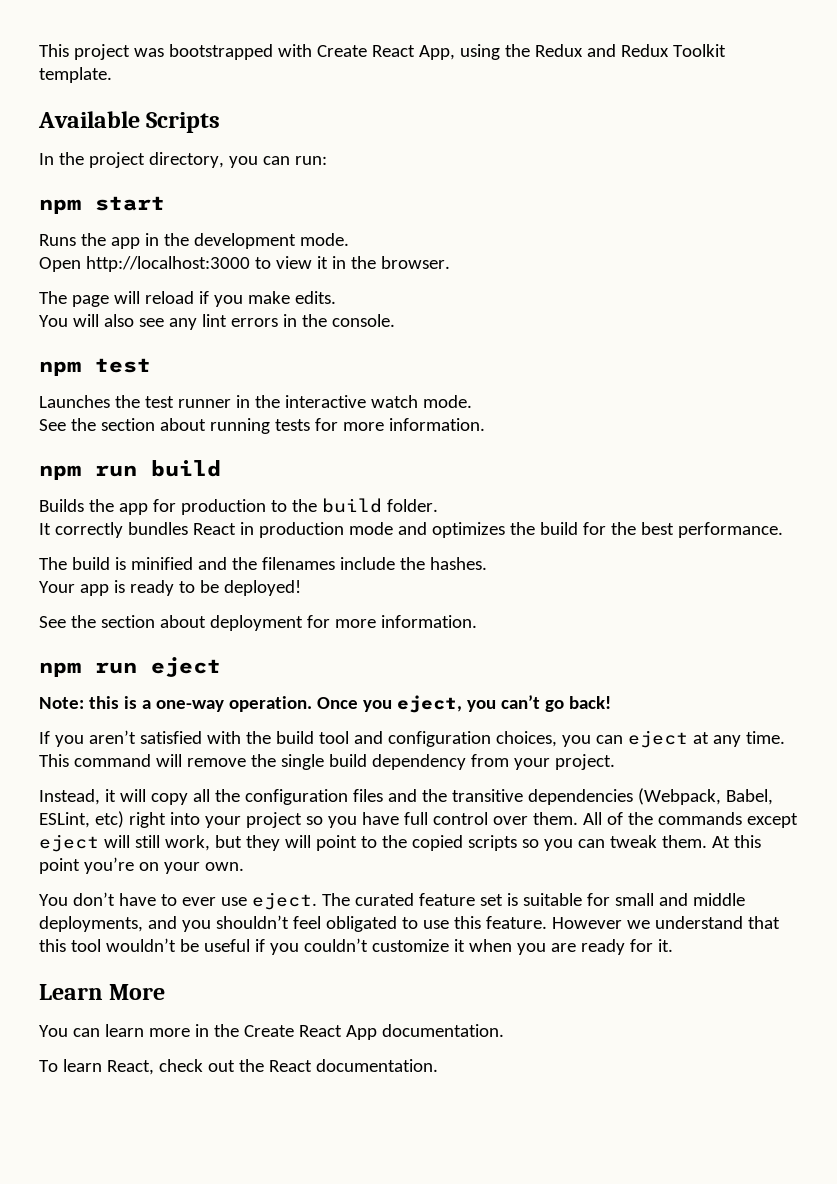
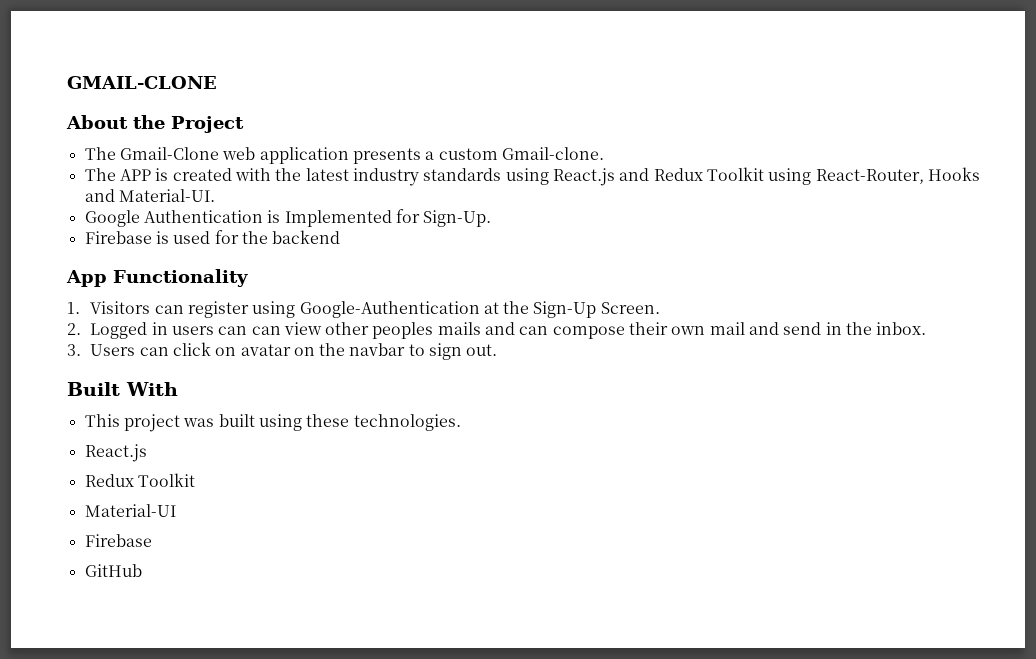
- This project was bootstrapped with Create React App, using the Redux and Redux Toolkit template.
- Available Scripts
- In the project directory, you can run:
- npm start
- Runs the app in the development mode.
- Open http://localhost:3000 to view it in the browser.
- The page will reload if you make edits.
- You will also see any lint errors in the console.
- npm test
- Launches the test runner in the interactive watch mode.
- See the section about running tests for more information.
- npm run build
- Builds the app for production to the build folder.
- It correctly bundles React in production mode and optimizes the build for the best performance.
- The build is minified and the filenames include the hashes.
- Your app is ready to be deployed!
- See the section about deployment for more information.
- npm run eject
- Note: this is a one-way operation. Once you eject, you can’t go back!
- If you aren’t satisfied with the build tool and configuration choices, you can eject at any time. This command will remove the single build dependency from your project.
- Instead, it will copy all the configuration files and the transitive dependencies (Webpack, Babel, ESLint, etc) right into your project so you have full control over them. All of the commands except eject will still work, but they will point to the copied scripts so you can tweak them. At this point you’re on your own.
- You don’t have to ever use eject. The curated feature set is suitable for small and middle deployments, and you shouldn’t feel obligated to use this feature. However we understand that this tool wouldn’t be useful if you couldn’t customize it when you are ready for it.
- Learn More
- You can learn more in the Create React App documentation.
- To learn React, check out the React documentation.
+ GMAIL-CLONE
+ About the Project
+ The Gmail-Clone web application presents a custom Gmail-clone.
+ The APP is created with the latest industry standards using React.js and Redux Toolkit using React-Router, Hooks and Material-UI.
+ Google Authentication is Implemented for Sign-Up.
+ Firebase is used for the backend
+ App Functionality
+ 1. Visitors can register using Google-Authentication at the Sign-Up Screen.
+ 2. Logged in users can can view other peoples mails and can compose their own mail and send in the inbox.
+ 3. Users can click on avatar on the navbar to sign out.
+ Built With
+ This project was built using these technologies.
+ React.js
+ Redux Toolkit
+ Material-UI
+ Firebase
+ GitHub

